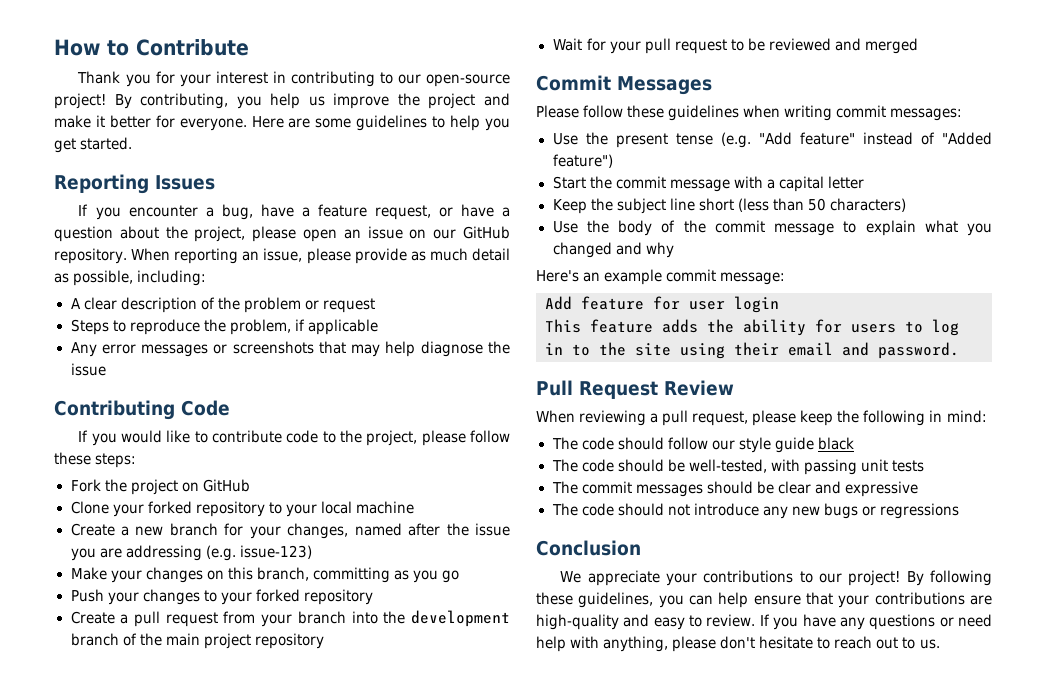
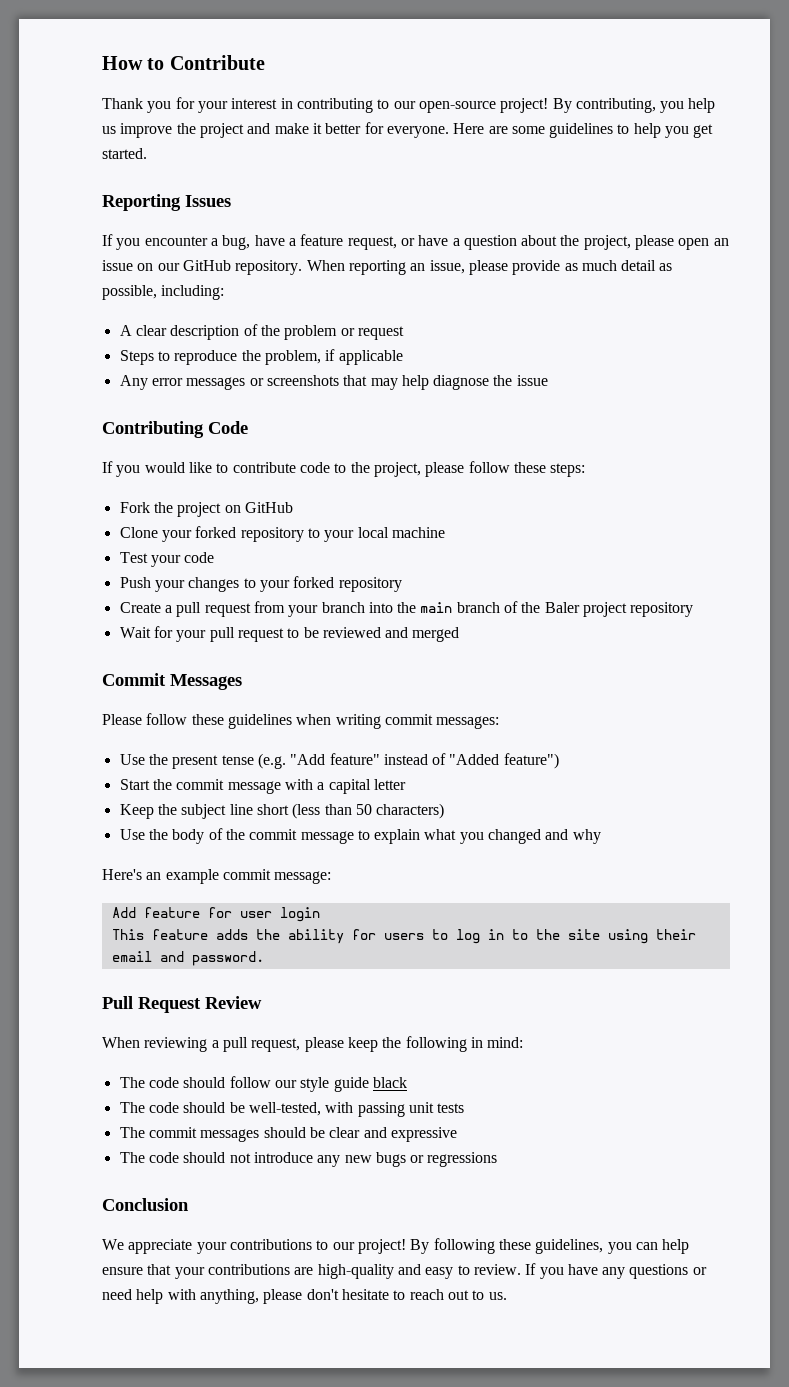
- Create a new branch for your changes, named after the issue you are addressing (e.g. issue-123)
- Make your changes on this branch, committing as you go
+ Test your code
- Create a pull request from your branch into the development branch of the main project repository
+ Create a pull request from your branch into the main branch of the Baler project repository

